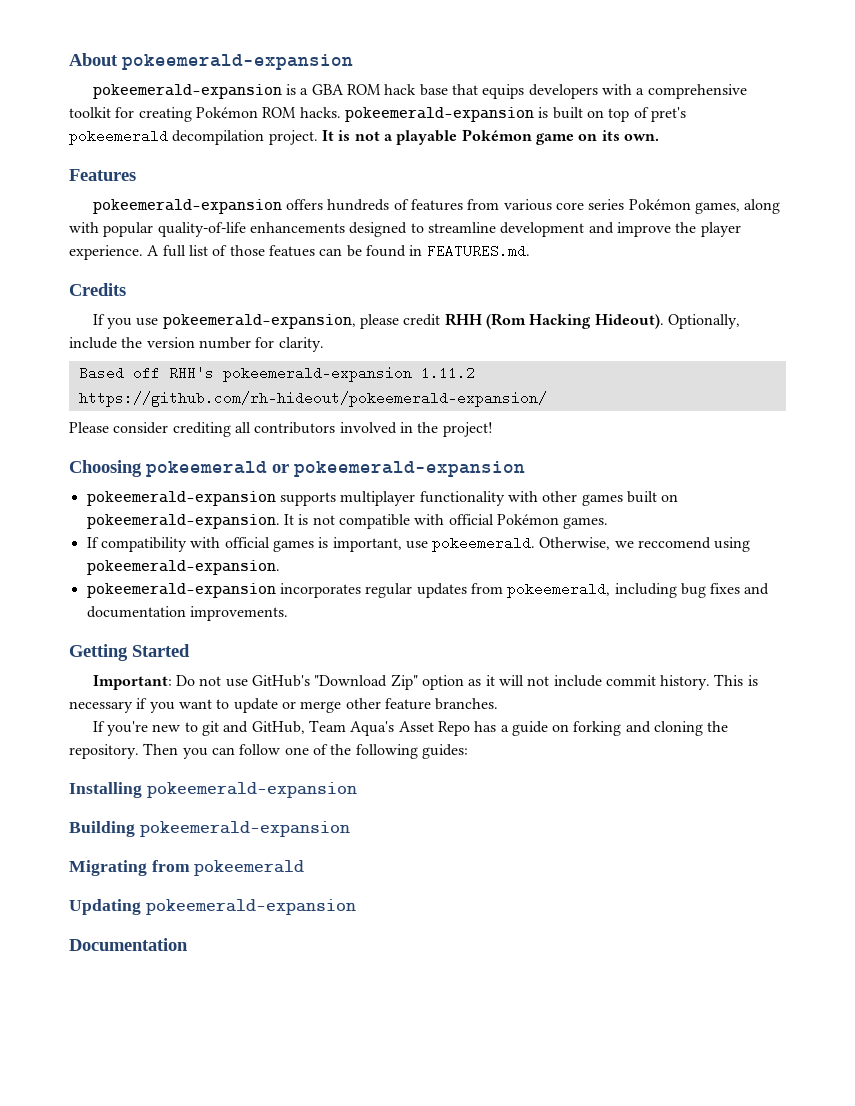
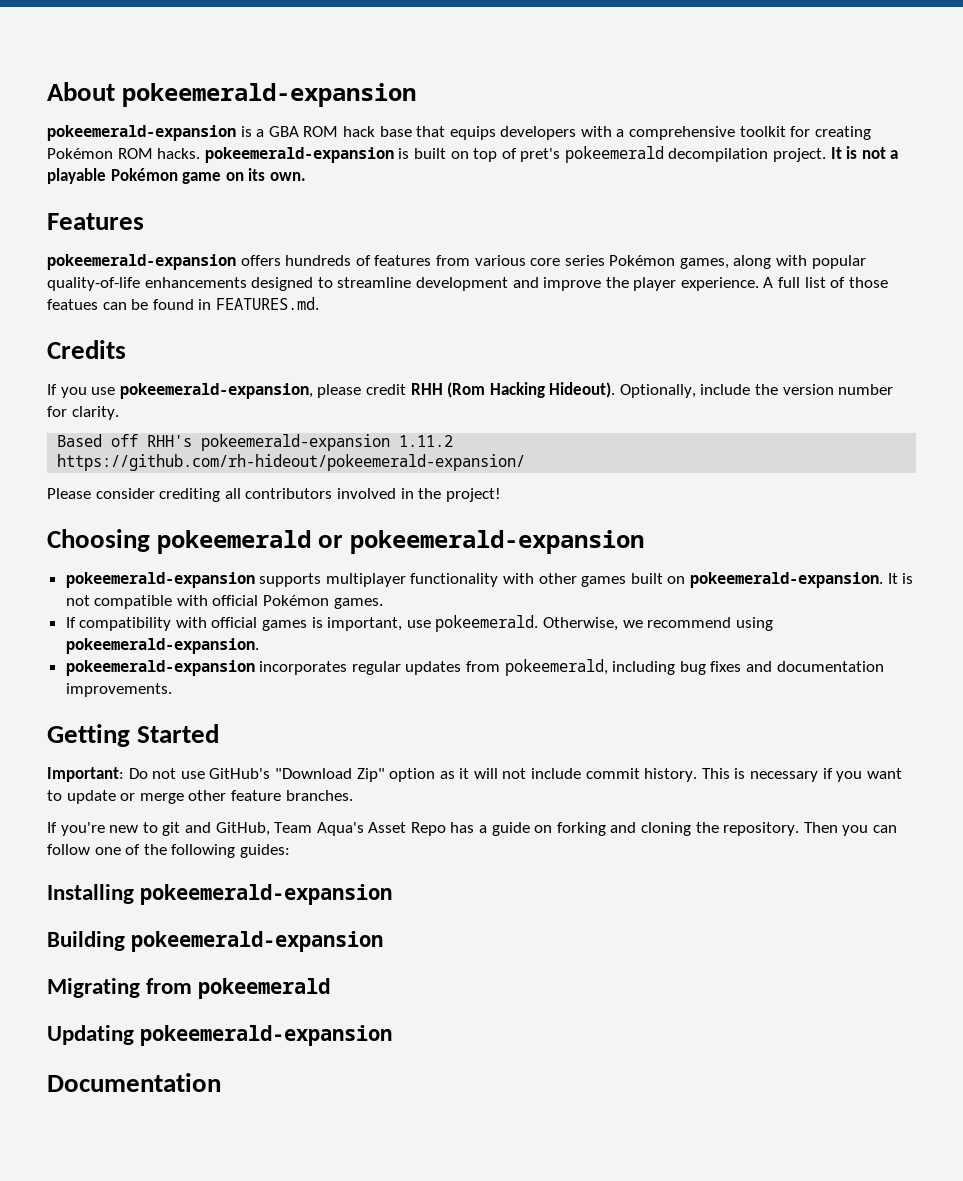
- Otherwise, we reccomend using pokeemerald-expansion.
+ Otherwise, we recommend using pokeemerald-expansion.

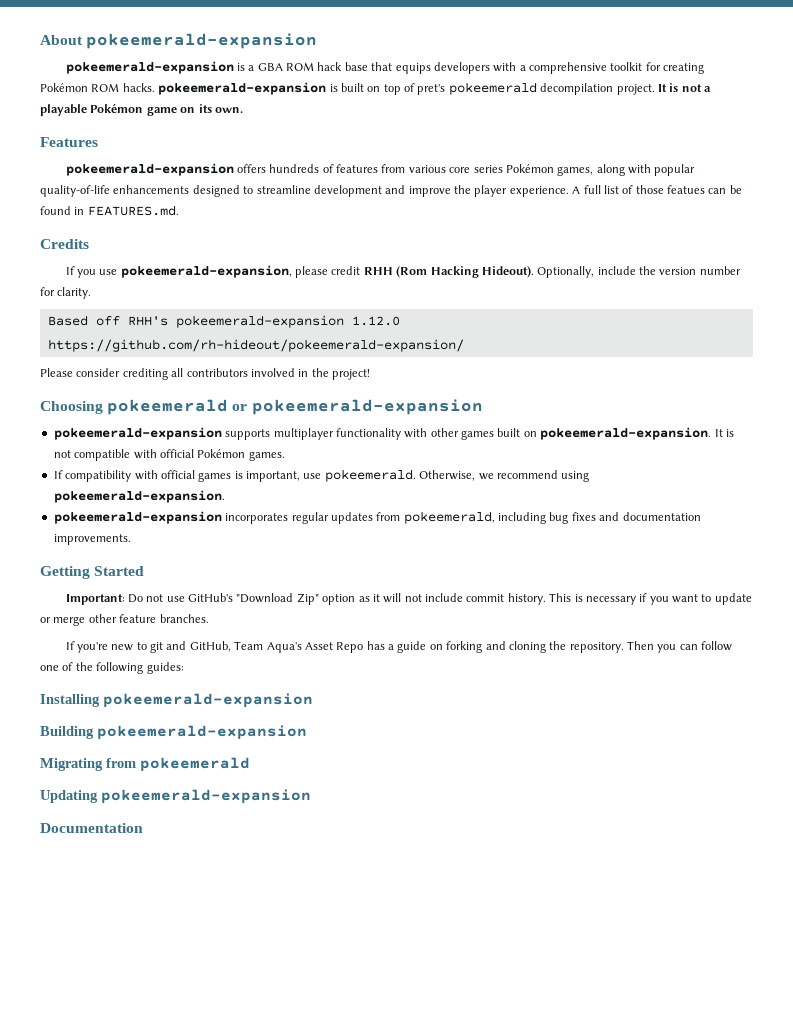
- Based off RHH's pokeemerald-expansion 1.11.2 https://github.com/rh-hideout/pokeemerald-expansion/
+ Based off RHH's pokeemerald-expansion 1.12.0 https://github.com/rh-hideout/pokeemerald-expansion/

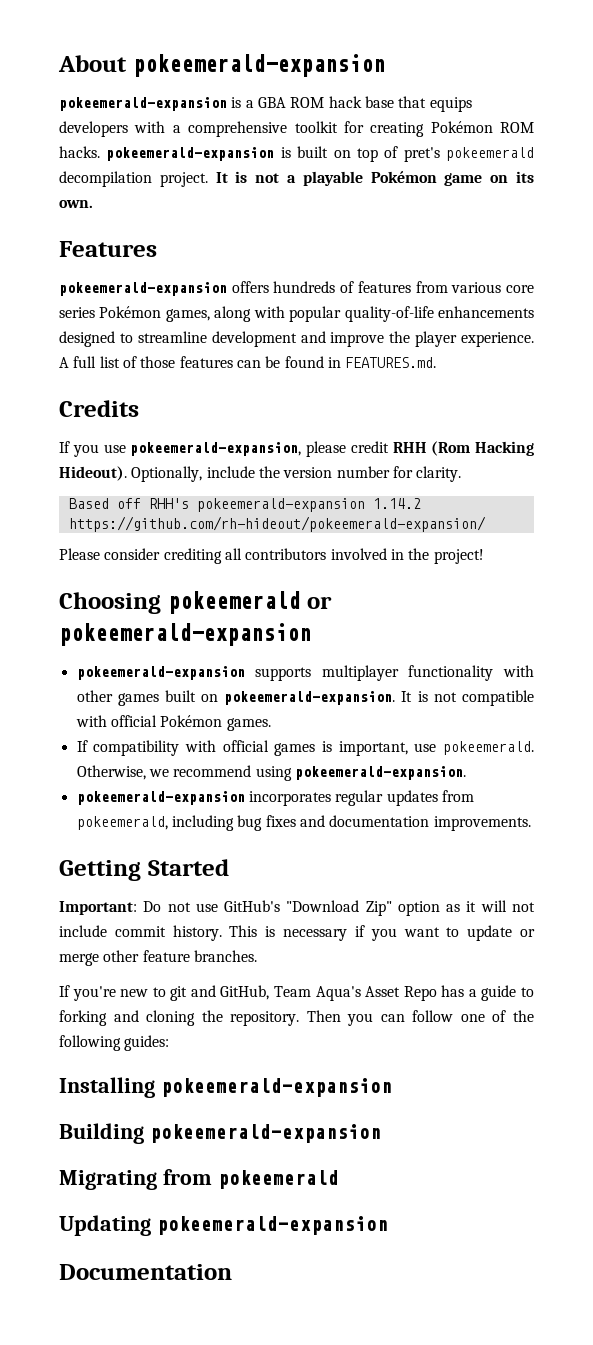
- A full list of those featues can be found in FEATURES.md.
+ A full list of those features can be found in FEATURES.md.
- Based off RHH's pokeemerald-expansion 1.12.0 https://github.com/rh-hideout/pokeemerald-expansion/
+ Based off RHH's pokeemerald-expansion 1.14.2 https://github.com/rh-hideout/pokeemerald-expansion/
- If you're new to git and GitHub, Team Aqua's Asset Repo has a guide on forking and cloning the repository.
+ If you're new to git and GitHub, Team Aqua's Asset Repo has a guide to forking and cloning the repository.

